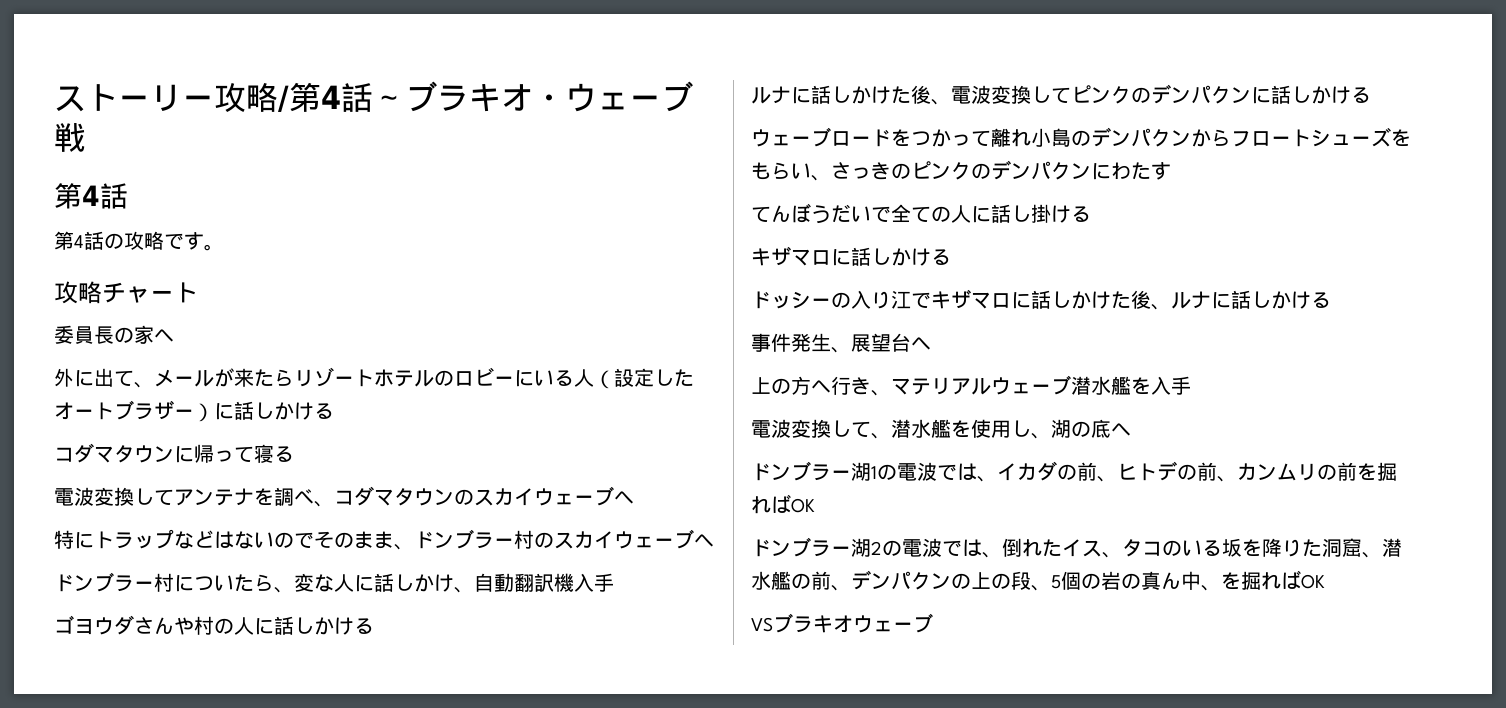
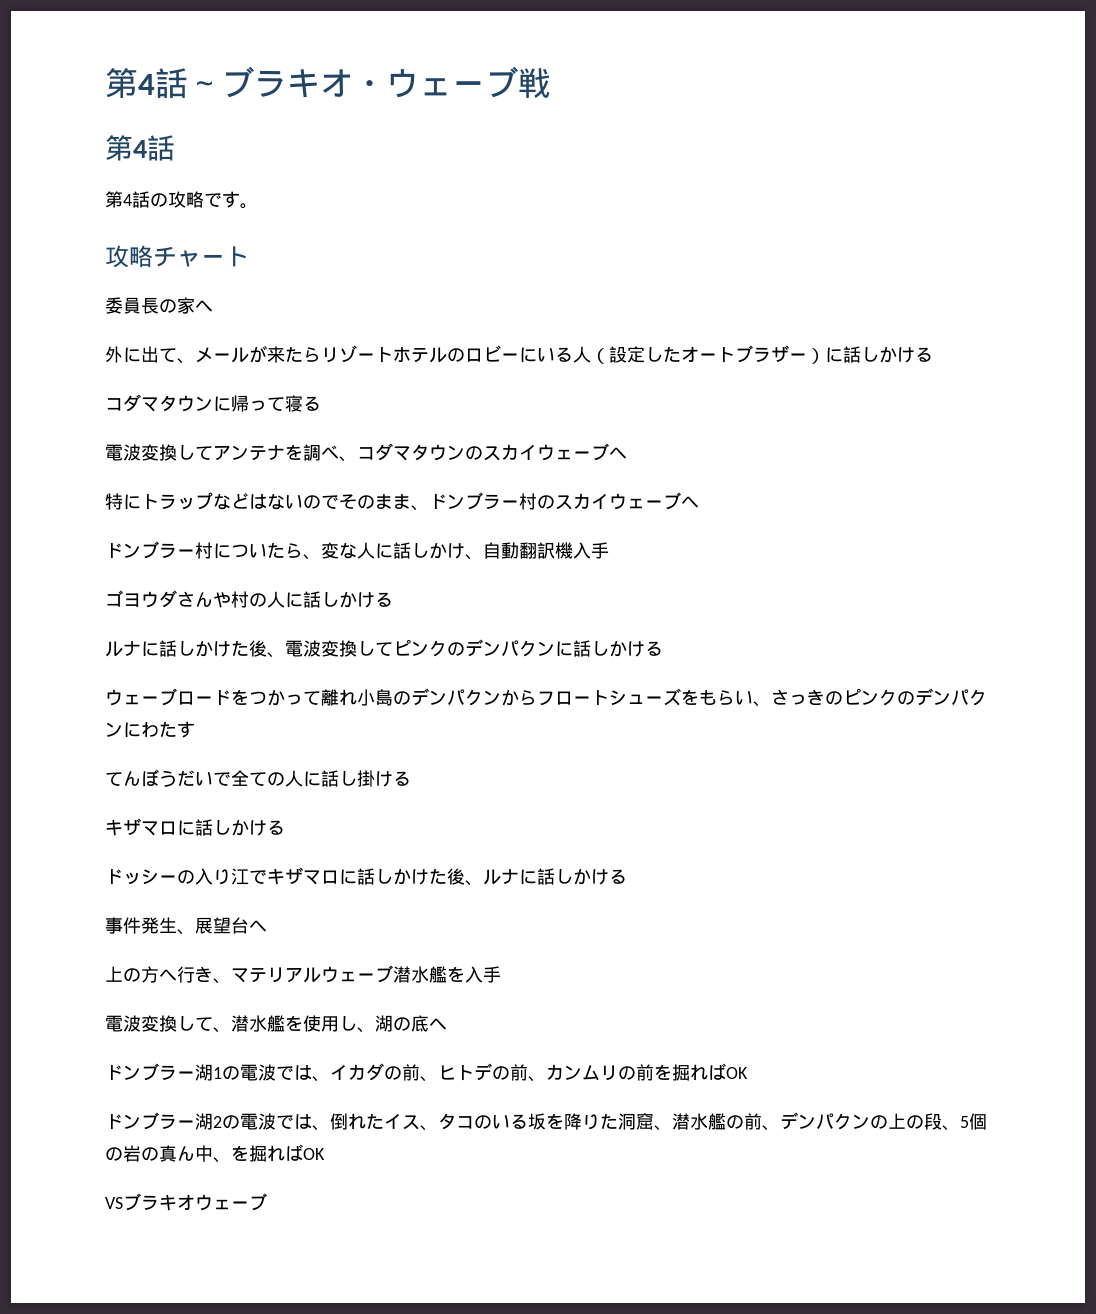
- ストーリー攻略/第4話～ブラキオ・ウェーブ戦
+ 第4話～ブラキオ・ウェーブ戦

